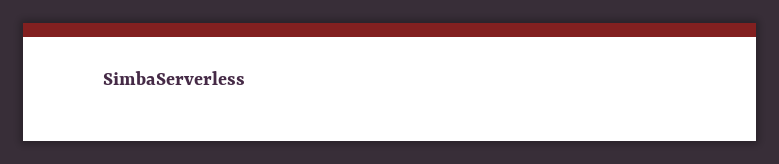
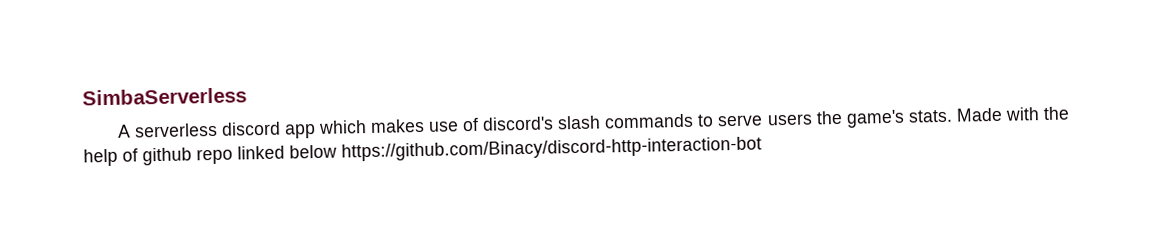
+ A serverless discord app which makes use of discord's slash commands to serve users the game's stats. Made with the help of github repo linked below https://github.com/Binacy/discord-http-interaction-bot

